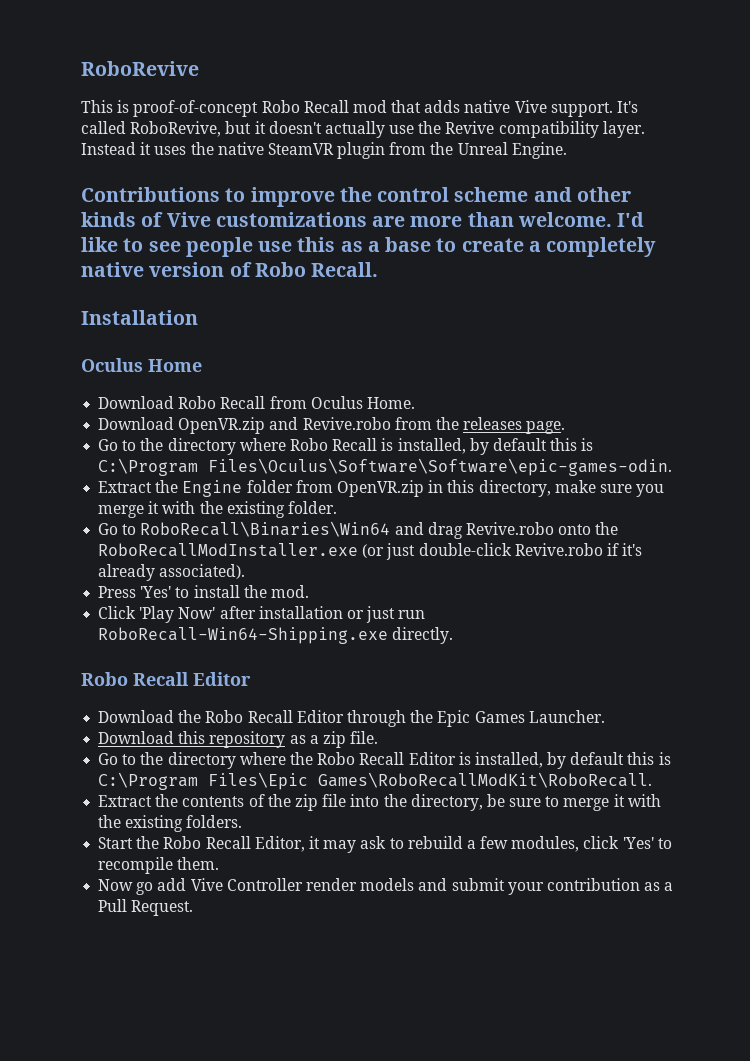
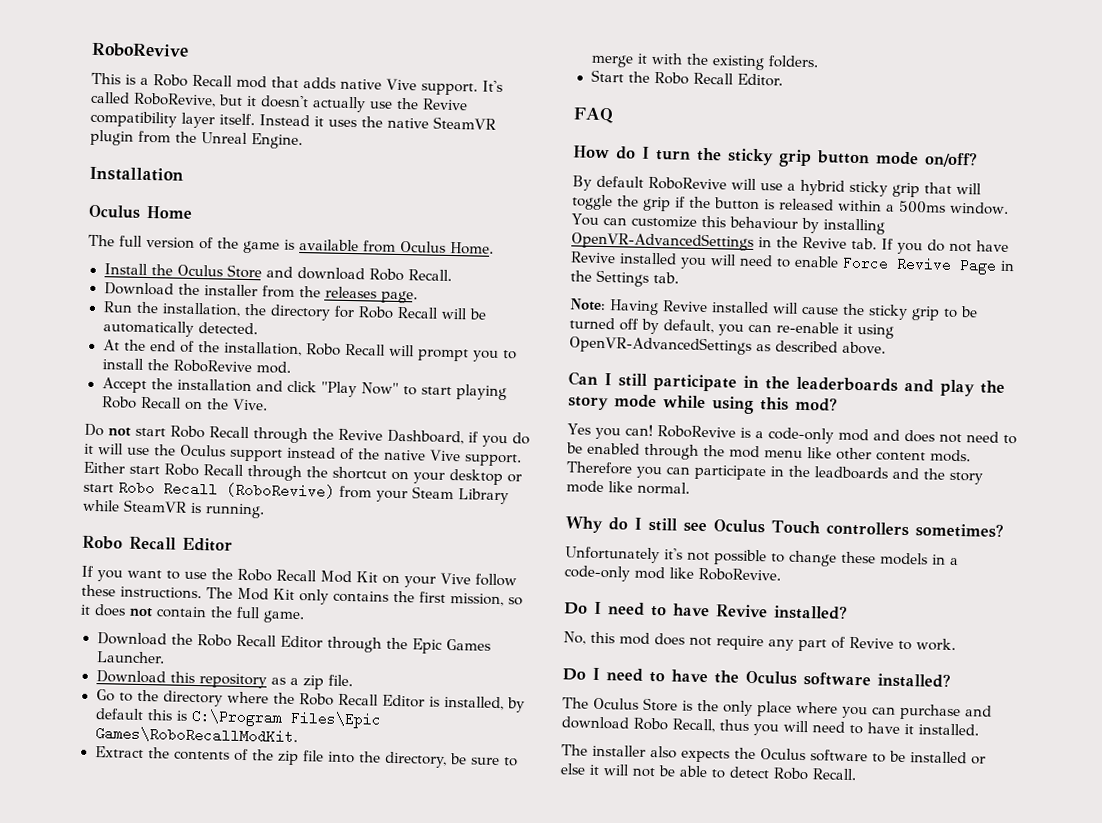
- This is proof-of-concept Robo Recall mod that adds native Vive support.
+ This is a Robo Recall mod that adds native Vive support.
- It's called RoboRevive, but it doesn't actually use the Revive compatibility layer.
+ It's called RoboRevive, but it doesn't actually use the Revive compatibility layer itself.
- Contributions to improve the control scheme and other kinds of Vive customizations are more than welcome. I'd like to see people use this as a base to create a completely native version of Robo Recall.
  Installation
  Oculus Home
- Download Robo Recall from Oculus Home.
- Download OpenVR.zip and Revive.robo from the releases page.
+ The full version of the game is available from Oculus Home.
+ Install the Oculus Store and download Robo Recall.
+ Download the installer from the releases page.
- Go to the directory where Robo Recall is installed, by default this is C:\Program Files\Oculus\Software\Software\epic-games-odin.
- Extract the Engine folder from OpenVR.zip in this directory, make sure you merge it with the existing folder.
- Go to RoboRecall\Binaries\Win64 and drag Revive.robo onto the RoboRecallModInstaller.exe (or just double-click Revive.robo if it's already associated).
- Press 'Yes' to install the mod.
+ Run the installation, the directory for Robo Recall will be automatically detected.
+ At the end of the installation, Robo Recall will prompt you to install the RoboRevive mod.
- Click 'Play Now' after installation or just run RoboRecall-Win64-Shipping.exe directly.
+ Accept the installation and click "Play Now" to start playing Robo Recall on the Vive.
+ Do not start Robo Recall through the Revive Dashboard, if you do it will use the Oculus support instead of the native Vive support. Either start Robo Recall through the shortcut on your desktop or start Robo Recall (RoboRevive) from your Steam Library while SteamVR is running.
  Robo Recall Editor
+ If you want to use the Robo Recall Mod Kit on your Vive follow these instructions. The Mod Kit only contains the first mission, so it does not contain the full game.
- Go to the directory where the Robo Recall Editor is installed, by default this is C:\Program Files\Epic Games\RoboRecallModKit\RoboRecall.
+ Go to the directory where the Robo Recall Editor is installed, by default this is C:\Program Files\Epic Games\RoboRecallModKit.
- Start the Robo Recall Editor, it may ask to rebuild a few modules, click 'Yes' to recompile them.
- Now go add Vive Controller render models and submit your contribution as a Pull Request.
+ Start the Robo Recall Editor.
+ FAQ
+ How do I turn the sticky grip button mode on/off?
+ By default RoboRevive will use a hybrid sticky grip that will toggle the grip if the button is released within a 500ms window. You can customize this behaviour by installing OpenVR-AdvancedSettings in the Revive tab. If you do not have Revive installed you will need to enable Force Revive Page in the Settings tab.
+ Note: Having Revive installed will cause the sticky grip to be turned off by default, you can re-enable it using OpenVR-AdvancedSettings as described above.
+ Can I still participate in the leaderboards and play the story mode while using this mod?
+ Yes you can! RoboRevive is a code-only mod and does not need to be enabled through the mod menu like other content mods. Therefore you can participate in the leadboards and the story mode like normal.
+ Why do I still see Oculus Touch controllers sometimes?
+ Unfortunately it's not possible to change these models in a code-only mod like RoboRevive.
+ Do I need to have Revive installed?
+ No, this mod does not require any part of Revive to work.
+ Do I need to have the Oculus software installed?
+ The Oculus Store is the only place where you can purchase and download Robo Recall, thus you will need to have it installed.
+ The installer also expects the Oculus software to be installed or else it will not be able to detect Robo Recall.

